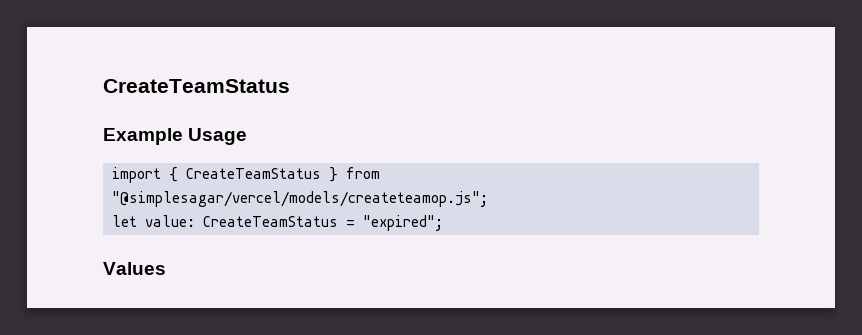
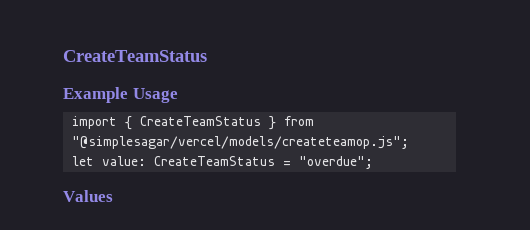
- let value: CreateTeamStatus = "expired";
+ let value: CreateTeamStatus = "overdue";

